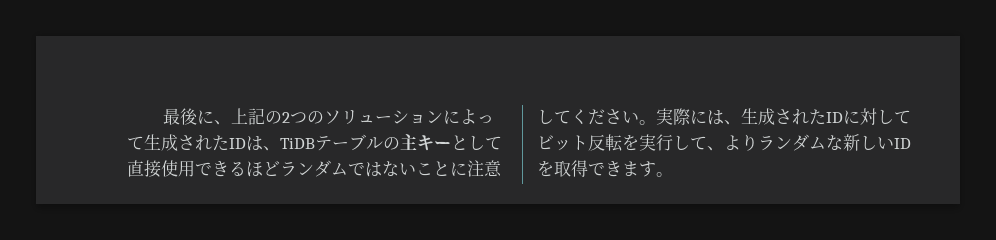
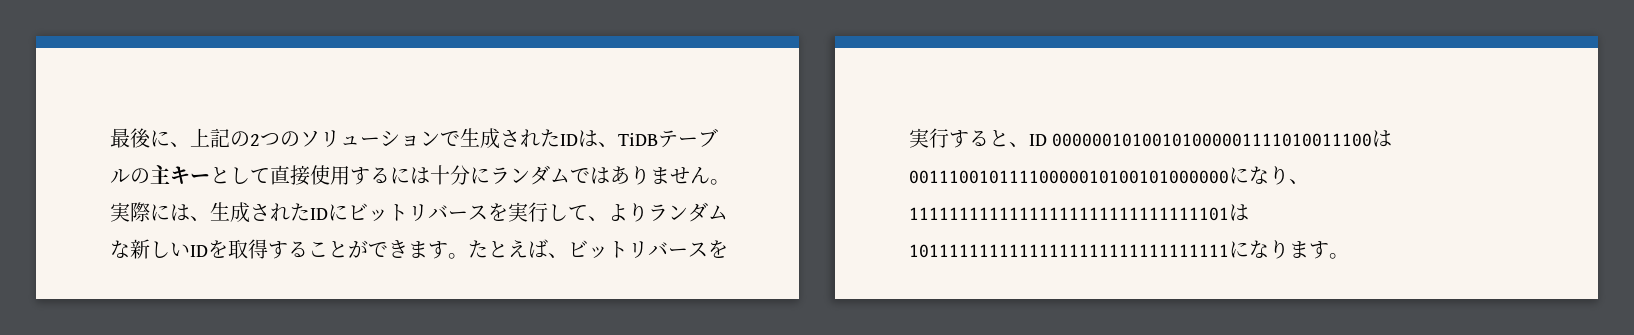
- 最後に、上記の2つのソリューションによって生成されたIDは、TiDBテーブルの主キーとして直接使用できるほどランダムではないことに注意してください。
+ 最後に、上記の2つのソリューションで生成されたIDは、TiDBテーブルの主キーとして直接使用するには十分にランダムではありません。
- 実際には、生成されたIDに対してビット反転を実行して、よりランダムな新しいIDを取得できます。
+ 実際には、生成されたIDにビットリバースを実行して、よりランダムな新しいIDを取得することができます。たとえば、ビットリバースを実行すると、ID 00000010100101000001111010011100は00111001011110000010100101000000になり、11111111111111111111111111111101は10111111111111111111111111111111になります。

